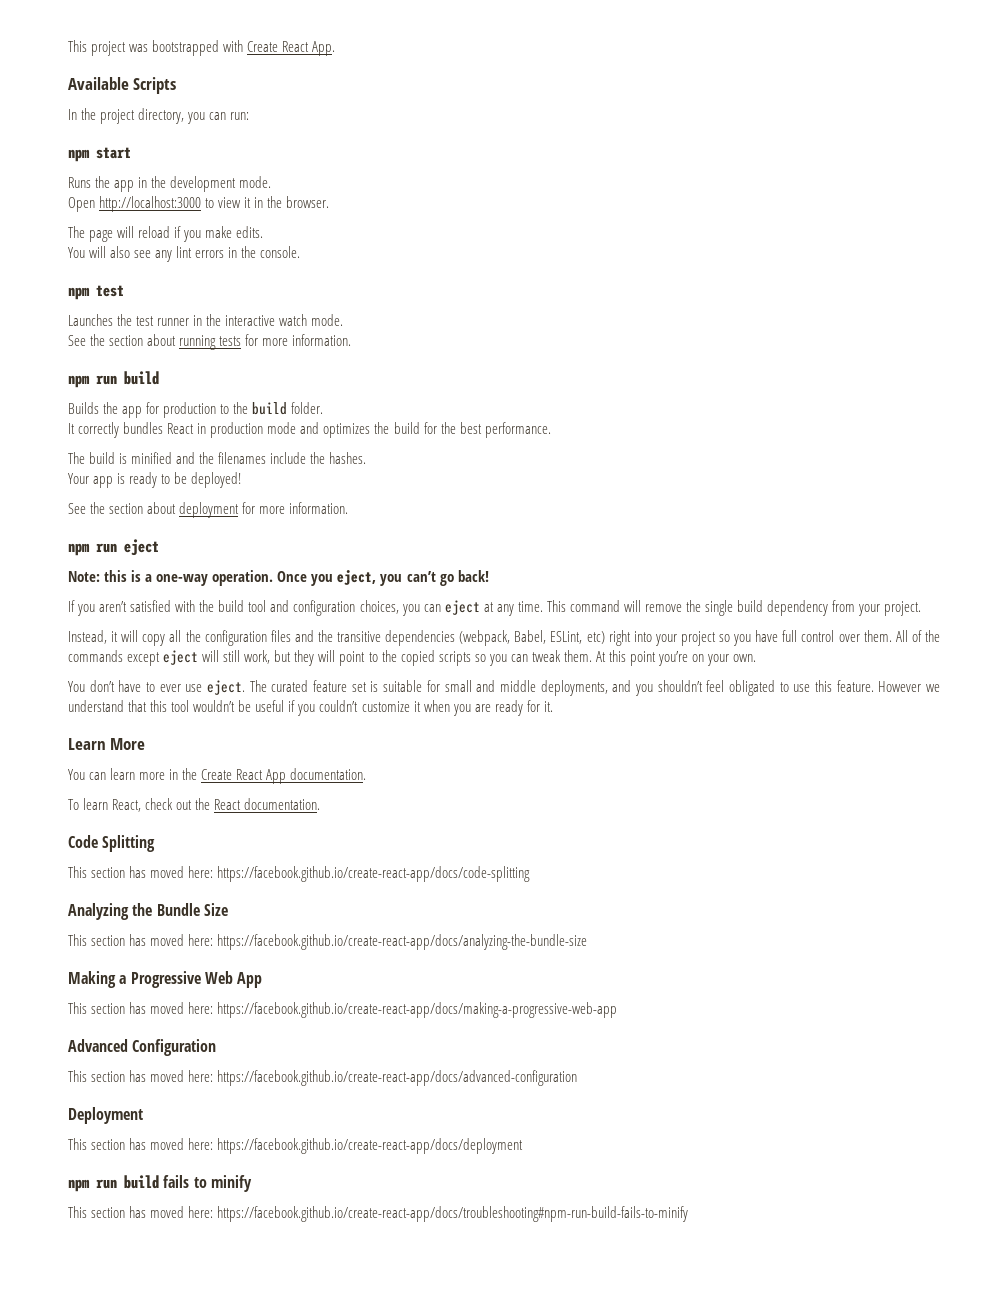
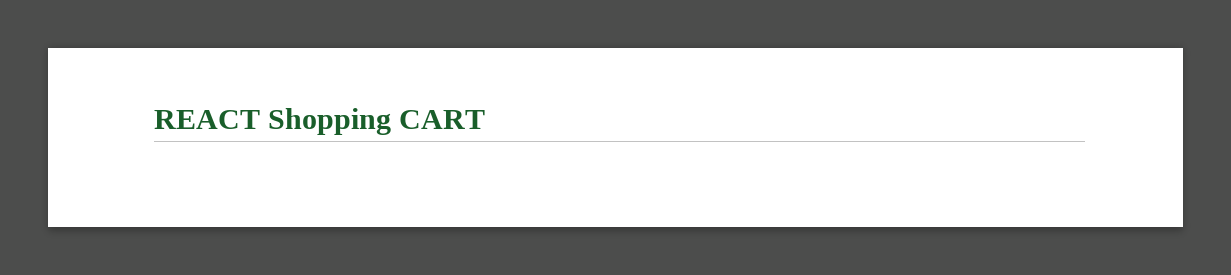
- This project was bootstrapped with Create React App.
- Available Scripts
- In the project directory, you can run:
- npm start
- Runs the app in the development mode.
- Open http://localhost:3000 to view it in the browser.
- The page will reload if you make edits.
- You will also see any lint errors in the console.
- npm test
- Launches the test runner in the interactive watch mode.
- See the section about running tests for more information.
- npm run build
- Builds the app for production to the build folder.
- It correctly bundles React in production mode and optimizes the build for the best performance.
- The build is minified and the filenames include the hashes.
- Your app is ready to be deployed!
- See the section about deployment for more information.
- npm run eject
- Note: this is a one-way operation. Once you eject, you can’t go back!
- If you aren’t satisfied with the build tool and configuration choices, you can eject at any time. This command will remove the single build dependency from your project.
- Instead, it will copy all the configuration files and the transitive dependencies (webpack, Babel, ESLint, etc) right into your project so you have full control over them. All of the commands except eject will still work, but they will point to the copied scripts so you can tweak them. At this point you’re on your own.
- You don’t have to ever use eject. The curated feature set is suitable for small and middle deployments, and you shouldn’t feel obligated to use this feature. However we understand that this tool wouldn’t be useful if you couldn’t customize it when you are ready for it.
- Learn More
- You can learn more in the Create React App documentation.
- To learn React, check out the React documentation.
- Code Splitting
- This section has moved here: https://facebook.github.io/create-react-app/docs/code-splitting
- Analyzing the Bundle Size
- This section has moved here: https://facebook.github.io/create-react-app/docs/analyzing-the-bundle-size
- Making a Progressive Web App
- This section has moved here: https://facebook.github.io/create-react-app/docs/making-a-progressive-web-app
- Advanced Configuration
- This section has moved here: https://facebook.github.io/create-react-app/docs/advanced-configuration
- Deployment
- This section has moved here: https://facebook.github.io/create-react-app/docs/deployment
- npm run build fails to minify
- This section has moved here: https://facebook.github.io/create-react-app/docs/troubleshooting#npm-run-build-fails-to-minify
+ REACT Shopping CART

